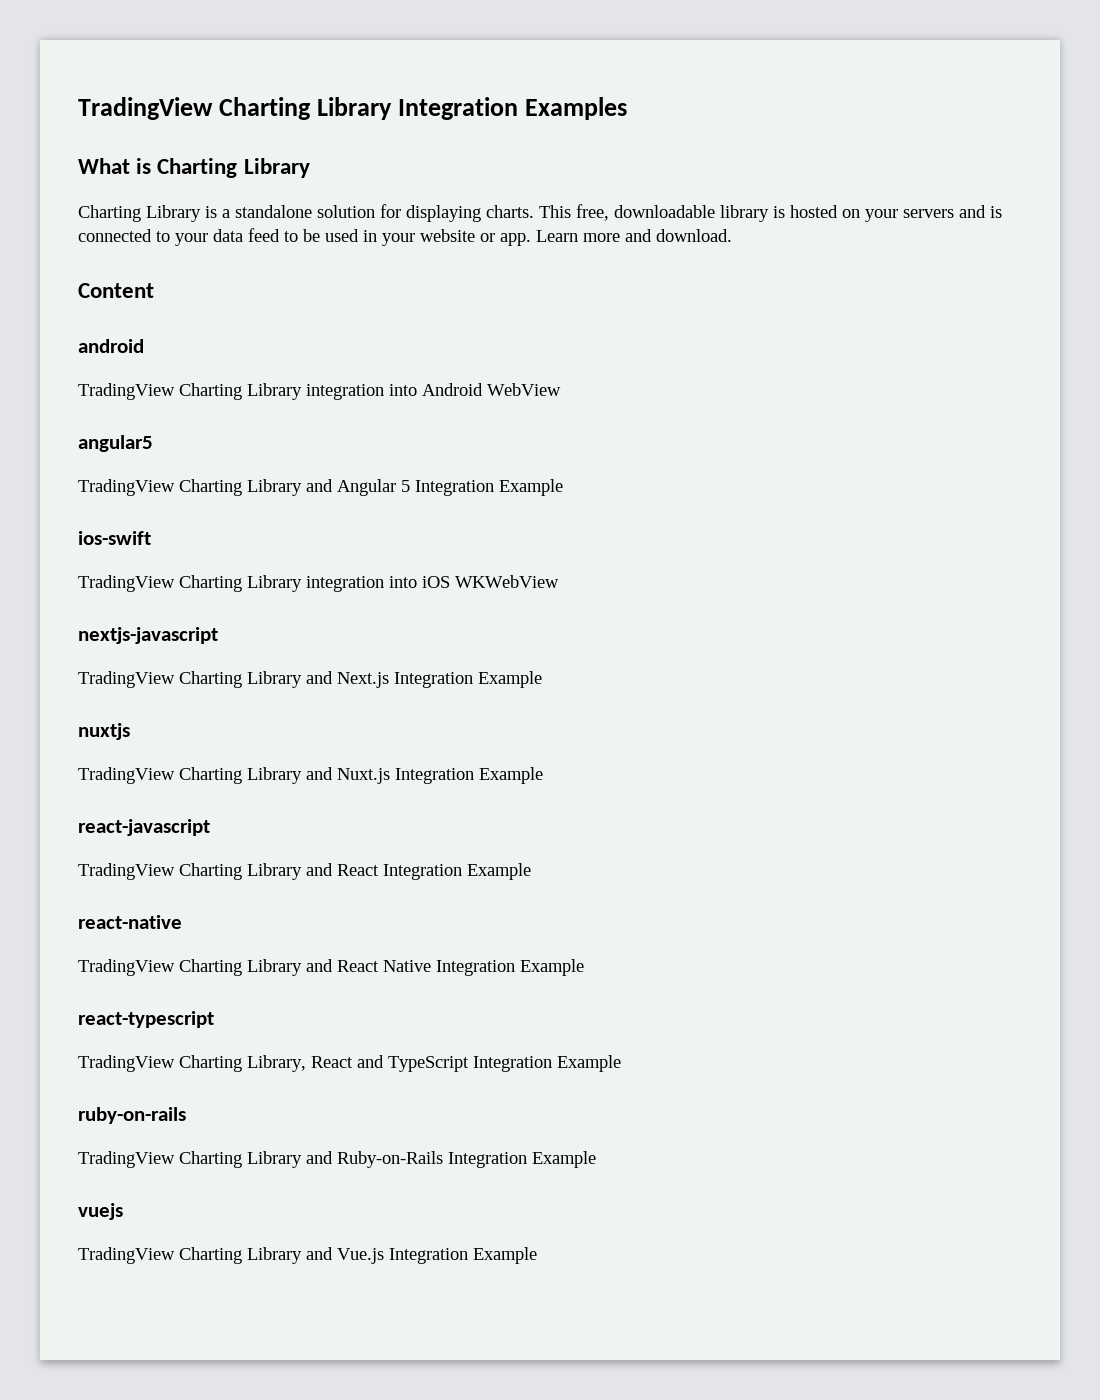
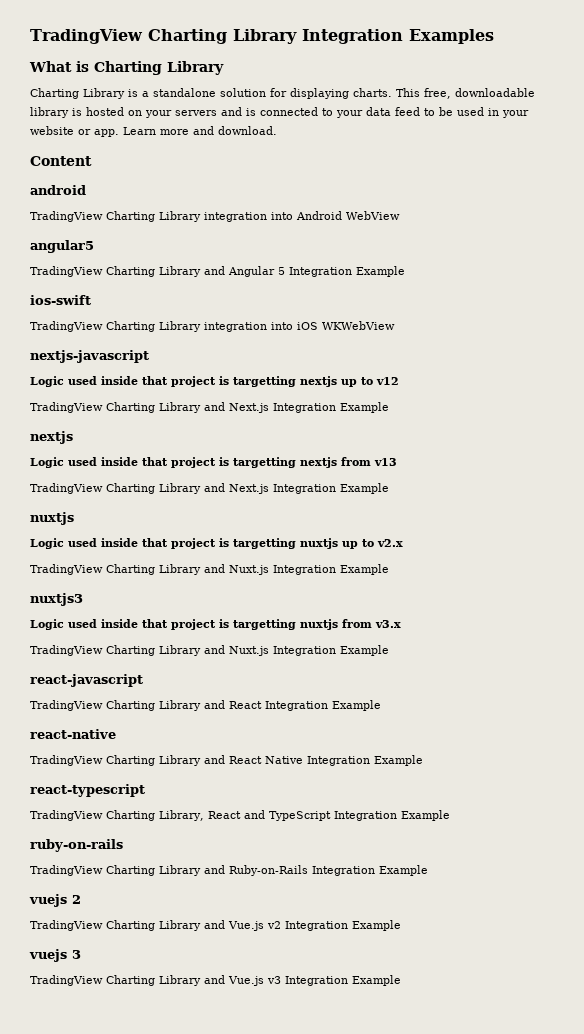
+ Logic used inside that project is targetting nextjs up to v12
+ TradingView Charting Library and Next.js Integration Example
+ nextjs
+ Logic used inside that project is targetting nextjs from v13
+ Logic used inside that project is targetting nuxtjs up to v2.x
+ TradingView Charting Library and Nuxt.js Integration Example
+ nuxtjs3
+ Logic used inside that project is targetting nuxtjs from v3.x
- vuejs
- TradingView Charting Library and Vue.js Integration Example
+ vuejs 2
+ TradingView Charting Library and Vue.js v2 Integration Example
+ vuejs 3
+ TradingView Charting Library and Vue.js v3 Integration Example

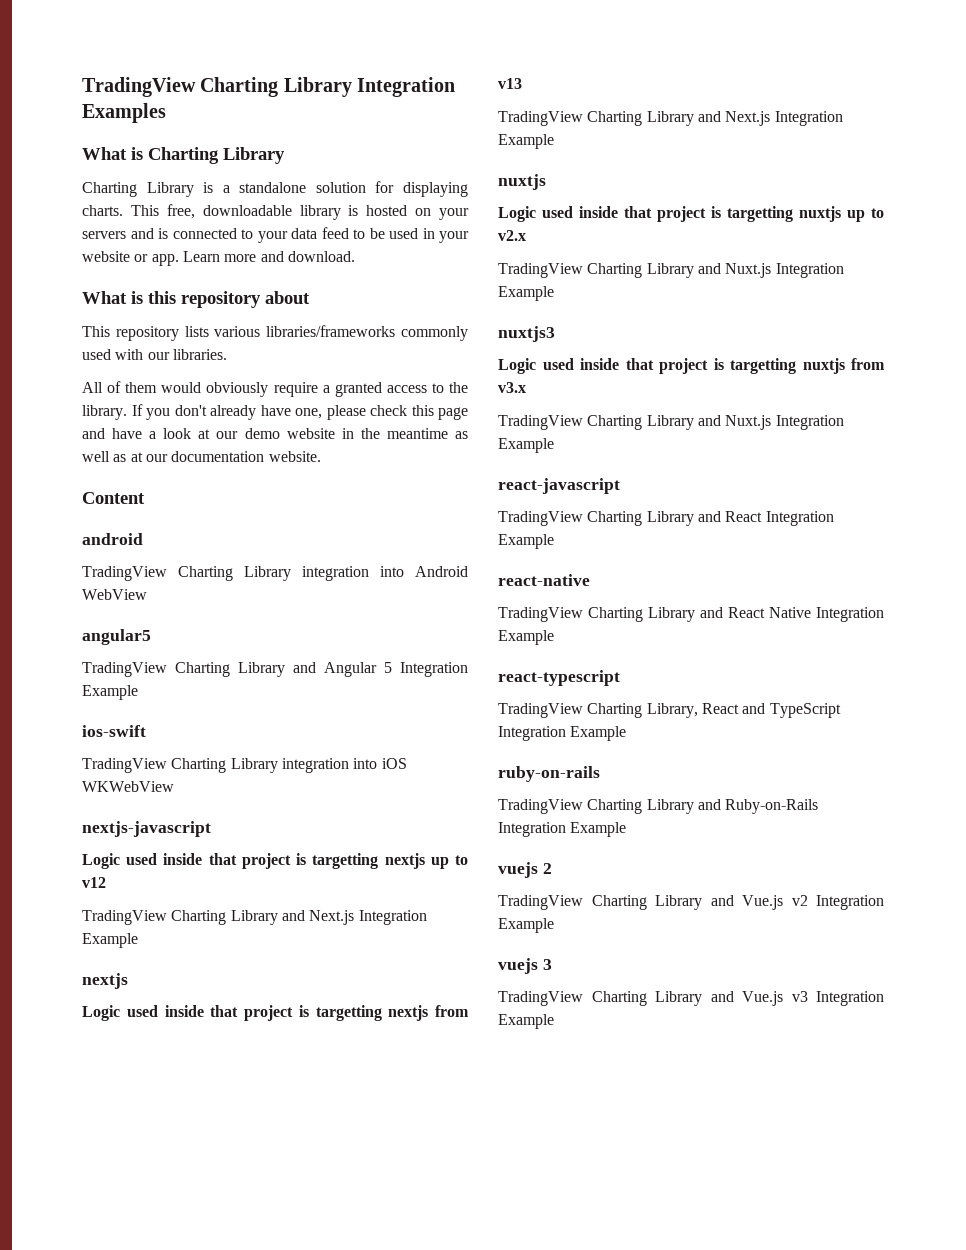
+ What is this repository about
+ This repository lists various libraries/frameworks commonly used with our libraries.
+ All of them would obviously require a granted access to the library. If you don't already have one, please check this page and have a look at our demo website in the meantime as well as at our documentation website.

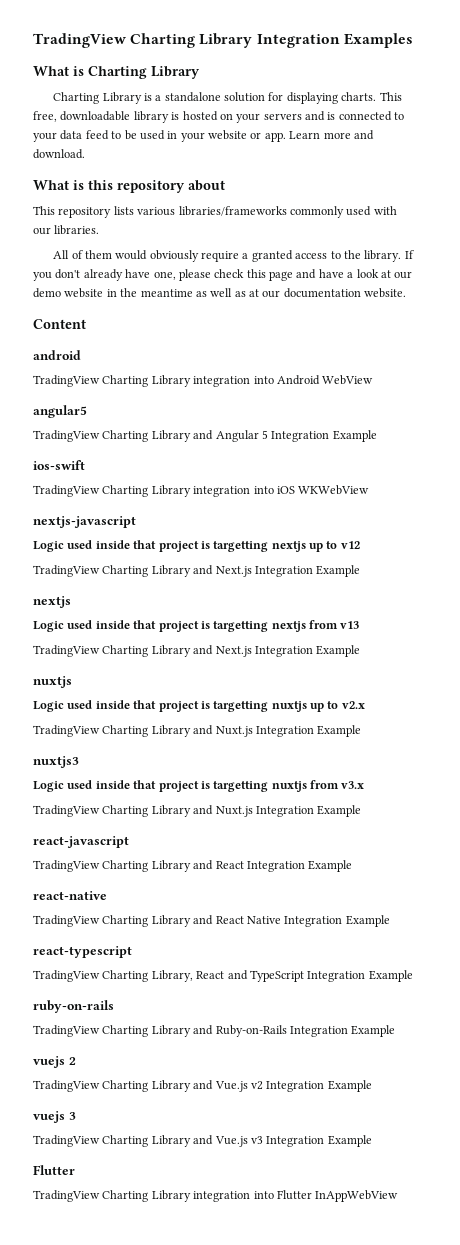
  TradingView Charting Library and Vue.js v3 Integration Example
+ Flutter
+ TradingView Charting Library integration into Flutter InAppWebView

